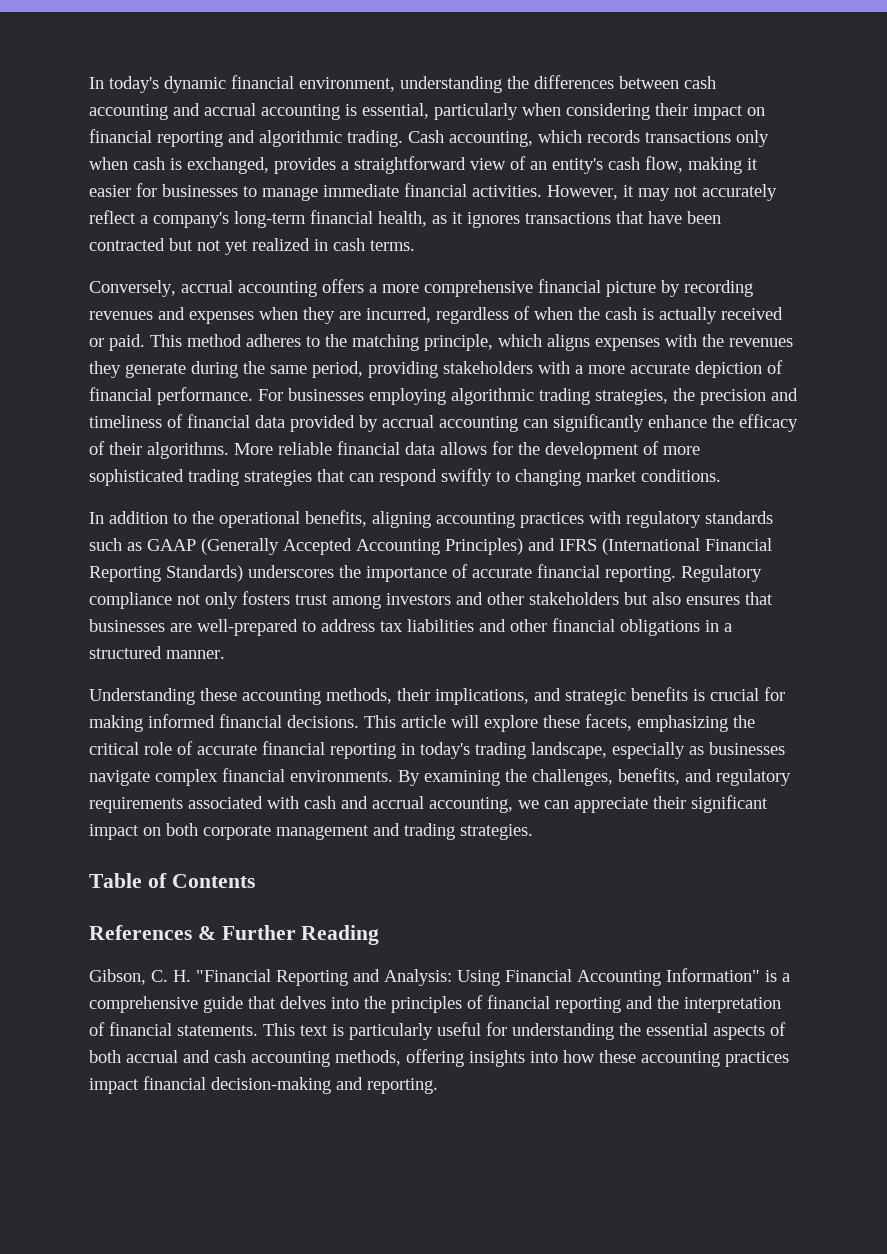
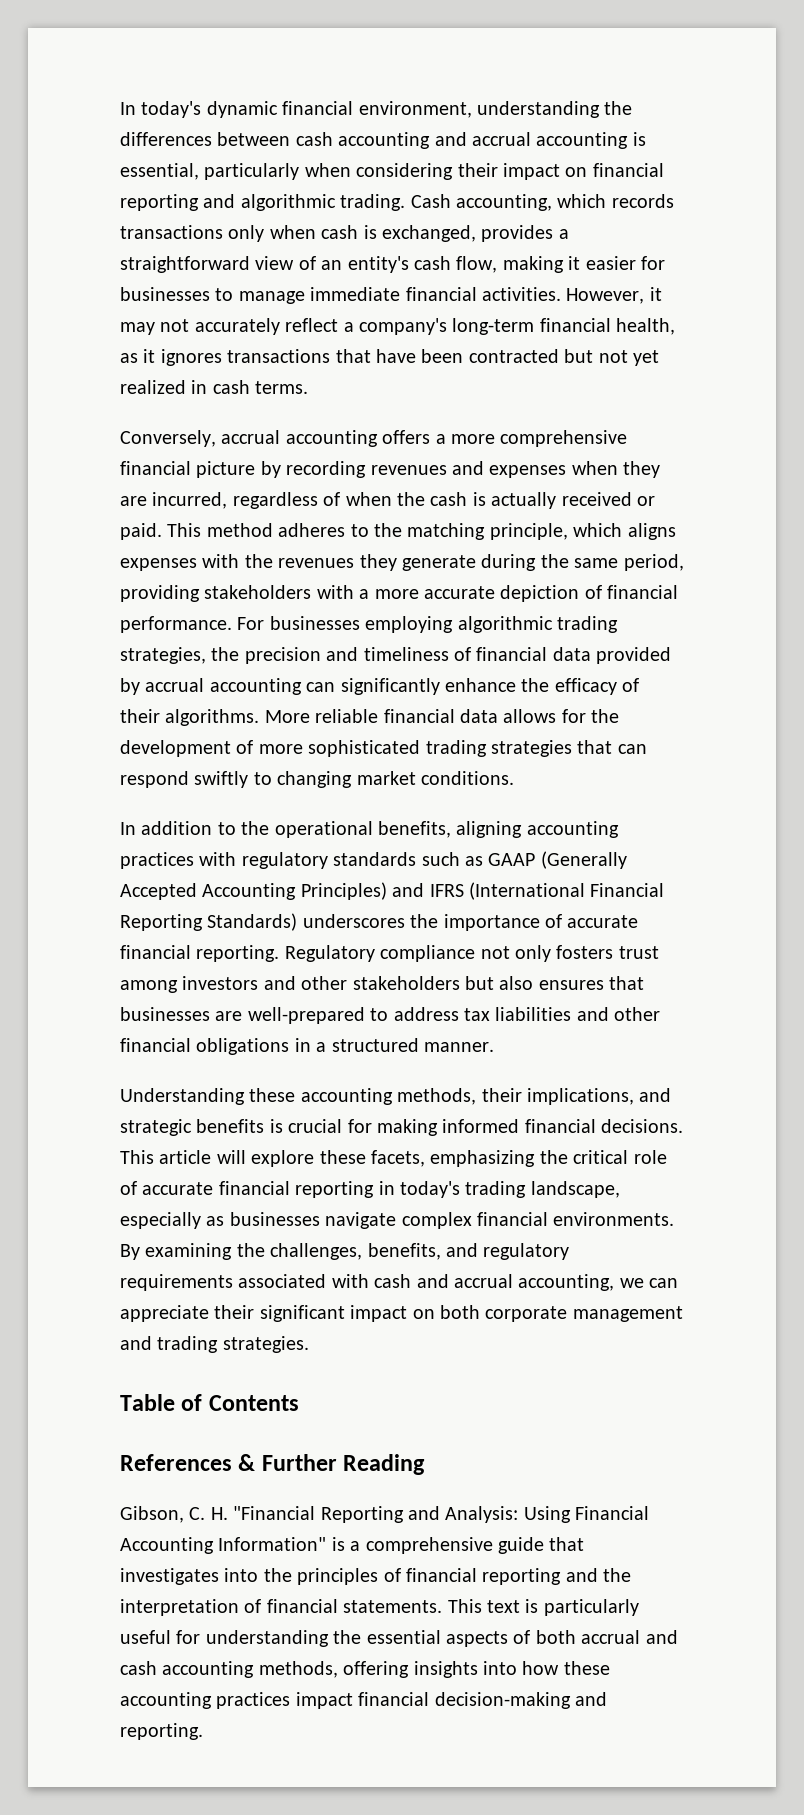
- Gibson, C. H. "Financial Reporting and Analysis: Using Financial Accounting Information" is a comprehensive guide that delves into the principles of financial reporting and the interpretation of financial statements.
+ Gibson, C. H. "Financial Reporting and Analysis: Using Financial Accounting Information" is a comprehensive guide that investigates into the principles of financial reporting and the interpretation of financial statements.

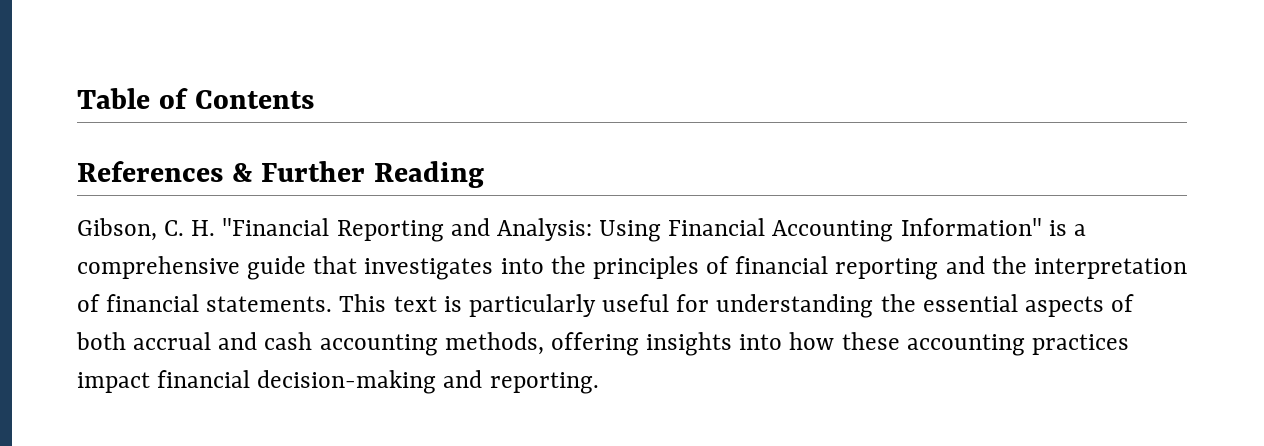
- In today's dynamic financial environment, understanding the differences between cash accounting and accrual accounting is essential, particularly when considering their impact on financial reporting and algorithmic trading. Cash accounting, which records transactions only when cash is exchanged, provides a straightforward view of an entity's cash flow, making it easier for businesses to manage immediate financial activities. However, it may not accurately reflect a company's long-term financial health, as it ignores transactions that have been contracted but not yet realized in cash terms.
- Conversely, accrual accounting offers a more comprehensive financial picture by recording revenues and expenses when they are incurred, regardless of when the cash is actually received or paid. This method adheres to the matching principle, which aligns expenses with the revenues they generate during the same period, providing stakeholders with a more accurate depiction of financial performance. For businesses employing algorithmic trading strategies, the precision and timeliness of financial data provided by accrual accounting can significantly enhance the efficacy of their algorithms. More reliable financial data allows for the development of more sophisticated trading strategies that can respond swiftly to changing market conditions.
- In addition to the operational benefits, aligning accounting practices with regulatory standards such as GAAP (Generally Accepted Accounting Principles) and IFRS (International Financial Reporting Standards) underscores the importance of accurate financial reporting. Regulatory compliance not only fosters trust among investors and other stakeholders but also ensures that businesses are well-prepared to address tax liabilities and other financial obligations in a structured manner.
- Understanding these accounting methods, their implications, and strategic benefits is crucial for making informed financial decisions. This article will explore these facets, emphasizing the critical role of accurate financial reporting in today's trading landscape, especially as businesses navigate complex financial environments. By examining the challenges, benefits, and regulatory requirements associated with cash and accrual accounting, we can appreciate their significant impact on both corporate management and trading strategies.

